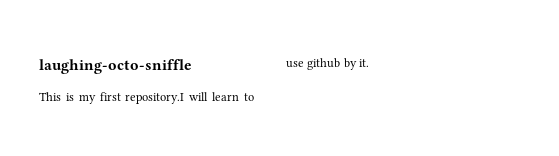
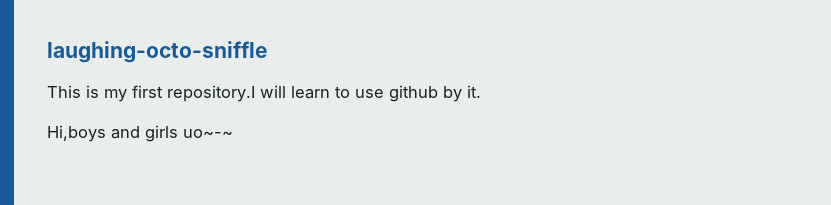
+ Hi,boys and girls uo~-~

